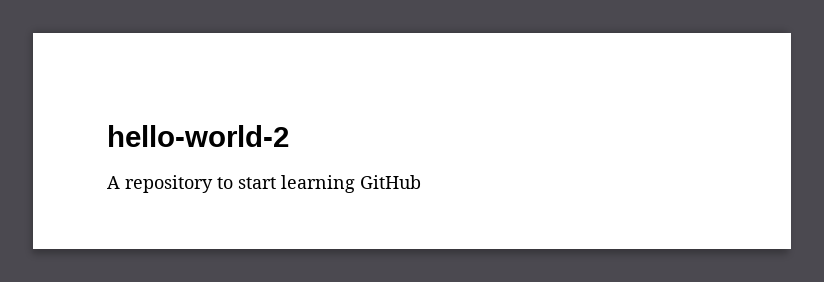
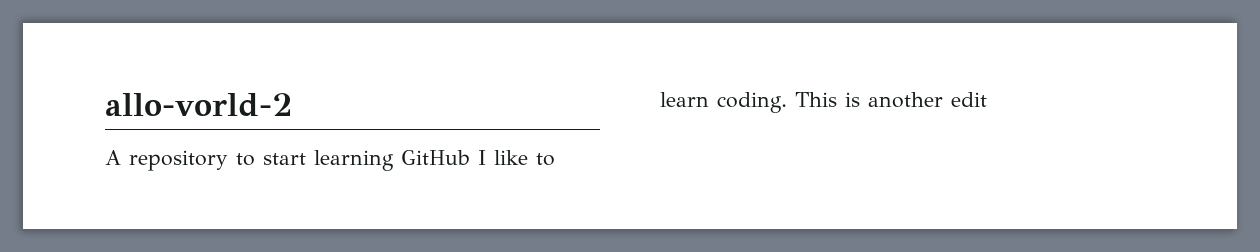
- hello-world-2
+ allo-vorld-2
- A repository to start learning GitHub
+ A repository to start learning GitHub I like to learn coding. This is another edit

